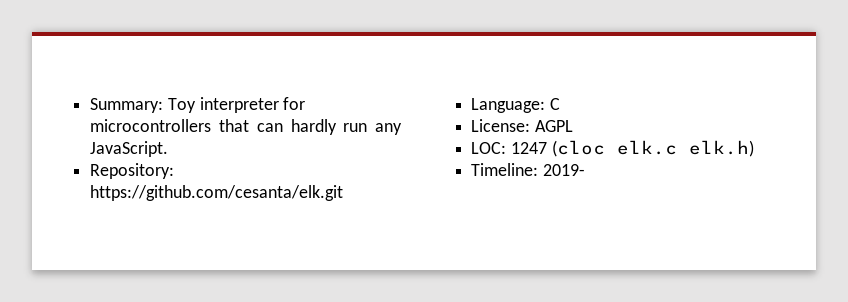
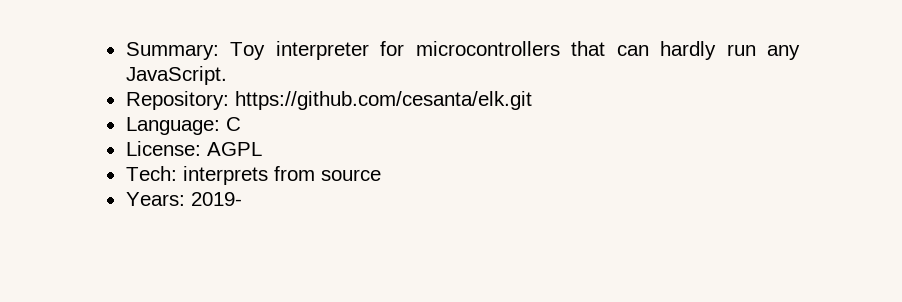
- LOC: 1247 (cloc elk.c elk.h)
- Timeline: 2019-
+ Tech: interprets from source
+ Years: 2019-

